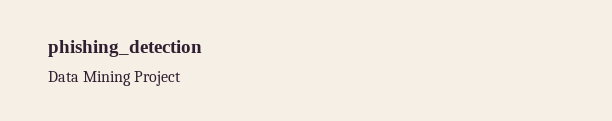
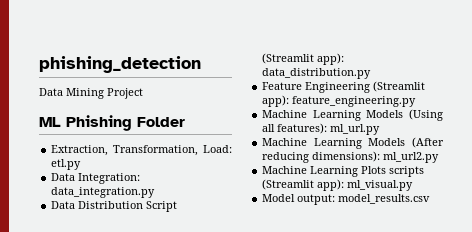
+ ML Phishing Folder
+ Extraction, Transformation, Load: etl.py
+ Data Integration: data_integration.py
+ Data Distribution Script (Streamlit app): data_distribution.py
+ Feature Engineering (Streamlit app): feature_engineering.py
+ Machine Learning Models (Using all features): ml_url.py
+ Machine Learning Models (After reducing dimensions): ml_url2.py
+ Machine Learning Plots scripts (Streamlit app): ml_visual.py
+ Model output: model_results.csv

